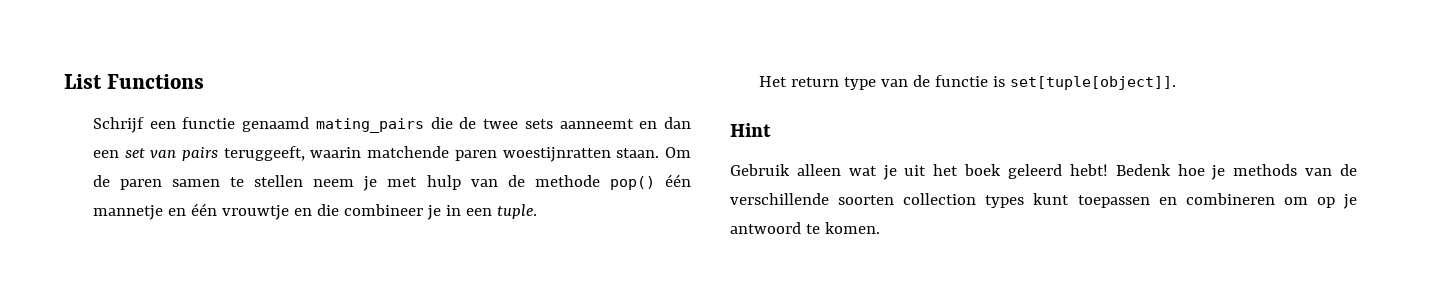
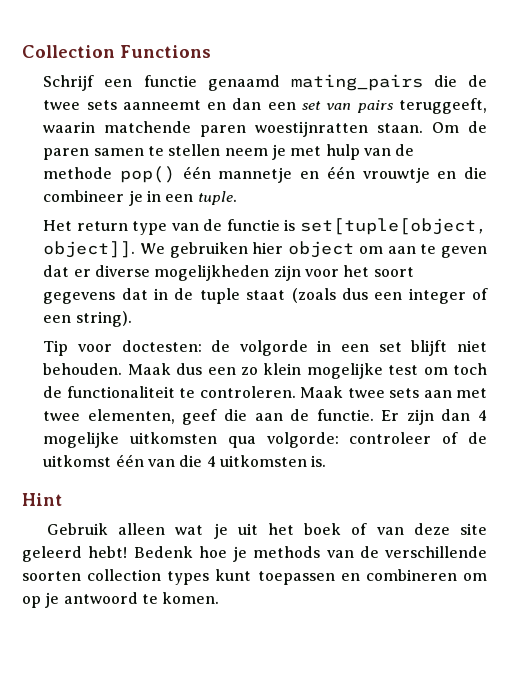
- List Functions
+ Collection Functions
- Het return type van de functie is set[tuple[object]].
+ Het return type van de functie is set[tuple[object, object]]. We gebruiken hier object om aan te geven dat er diverse mogelijkheden zijn voor het soort gegevens dat in de tuple staat (zoals dus een integer of een string).
+ Tip voor doctesten: de volgorde in een set blijft niet behouden. Maak dus een zo klein mogelijke test om toch de functionaliteit te controleren. Maak twee sets aan met twee elementen, geef die aan de functie. Er zijn dan 4 mogelijke uitkomsten qua volgorde: controleer of de uitkomst één van die 4 uitkomsten is.
- Gebruik alleen wat je uit het boek geleerd hebt!
+ Gebruik alleen wat je uit het boek of van deze site geleerd hebt!

